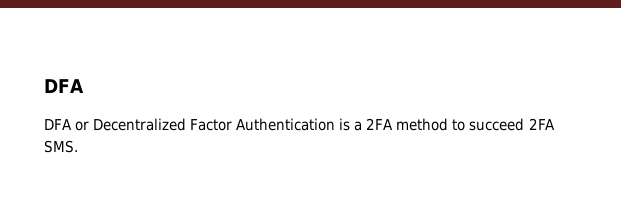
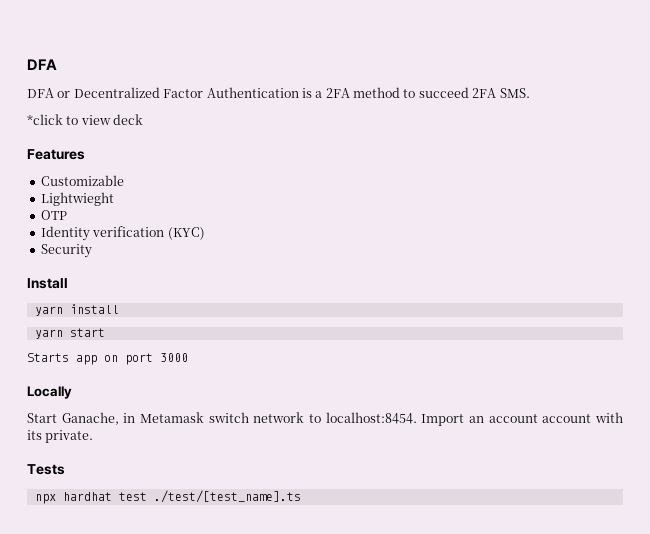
+ *click to view deck
+ Features
+ Customizable
+ Lightwieght
+ OTP
+ Identity verification (KYC)
+ Security
+ Install
+ yarn install
+ yarn start
+ Starts app on port 3000
+ Locally
+ Start Ganache, in Metamask switch network to localhost:8454. Import an account account with its private.
+ Tests
+ npx hardhat test ./test/[test_name].ts

